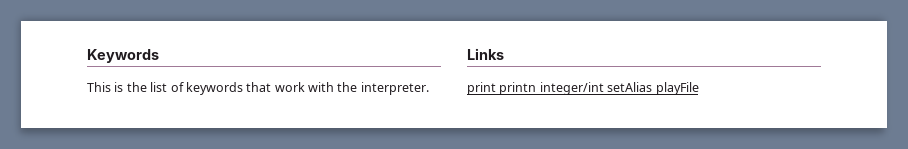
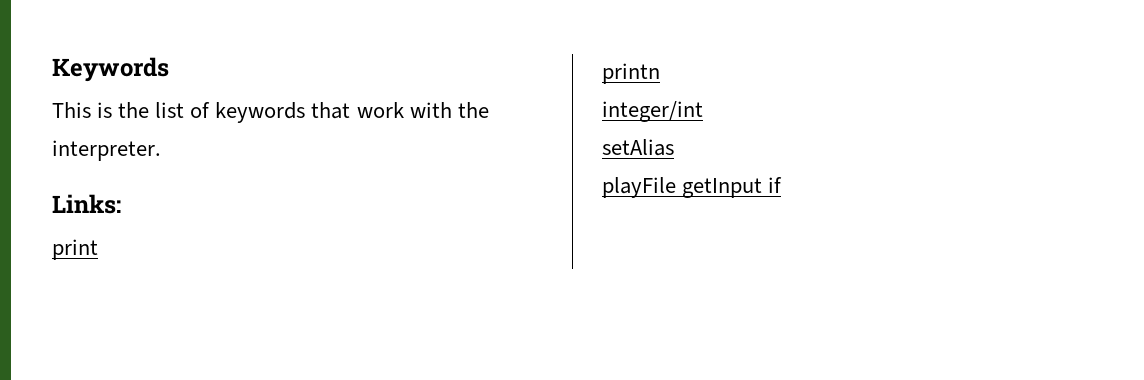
- Links
+ Links:
- print printn integer/int setAlias playFile
+ print
+ printn
+ integer/int
+ setAlias
+ playFile getInput if

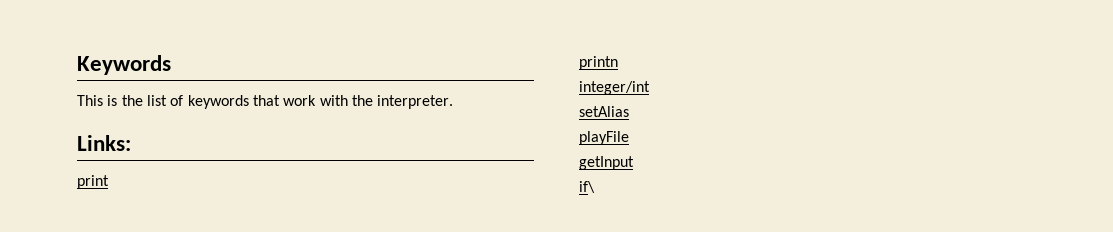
- playFile getInput if
+ playFile
+ getInput
+ if\

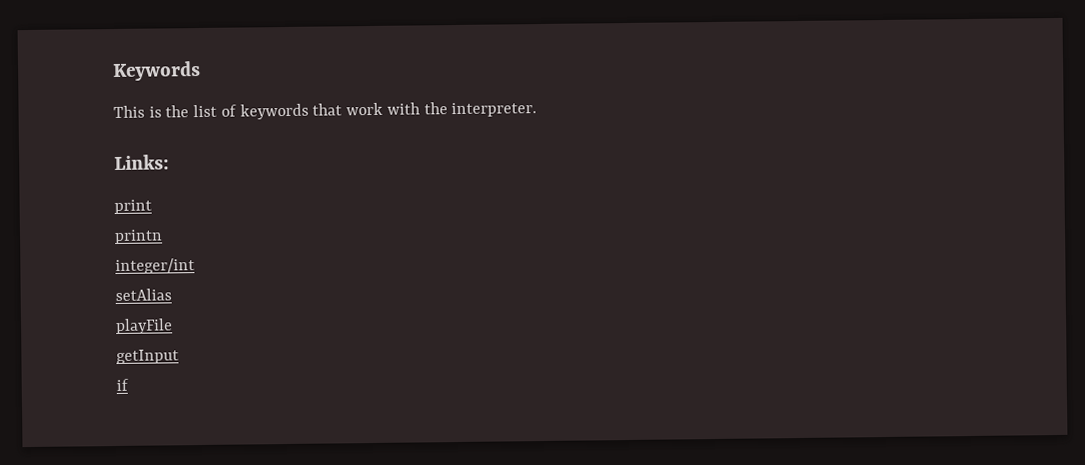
- if\
+ if

